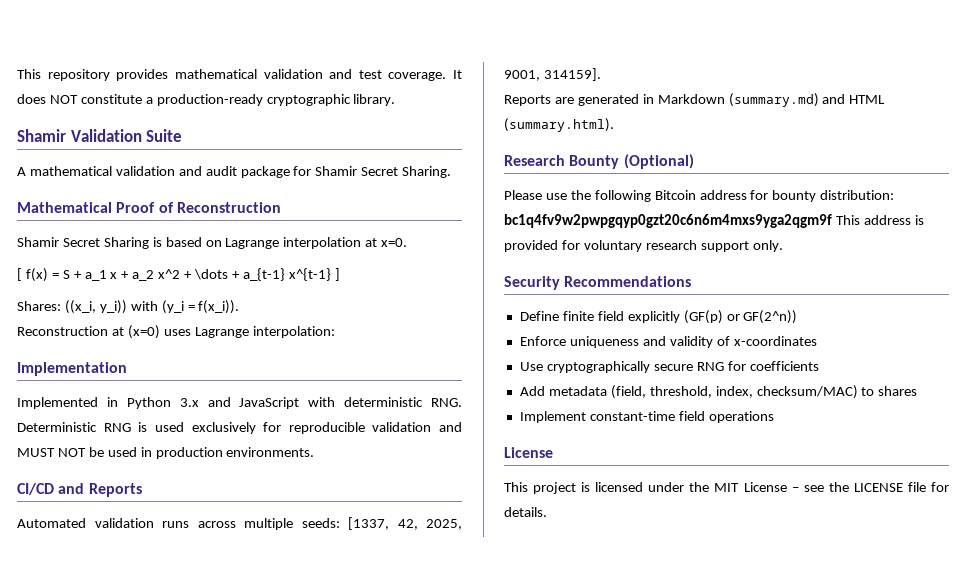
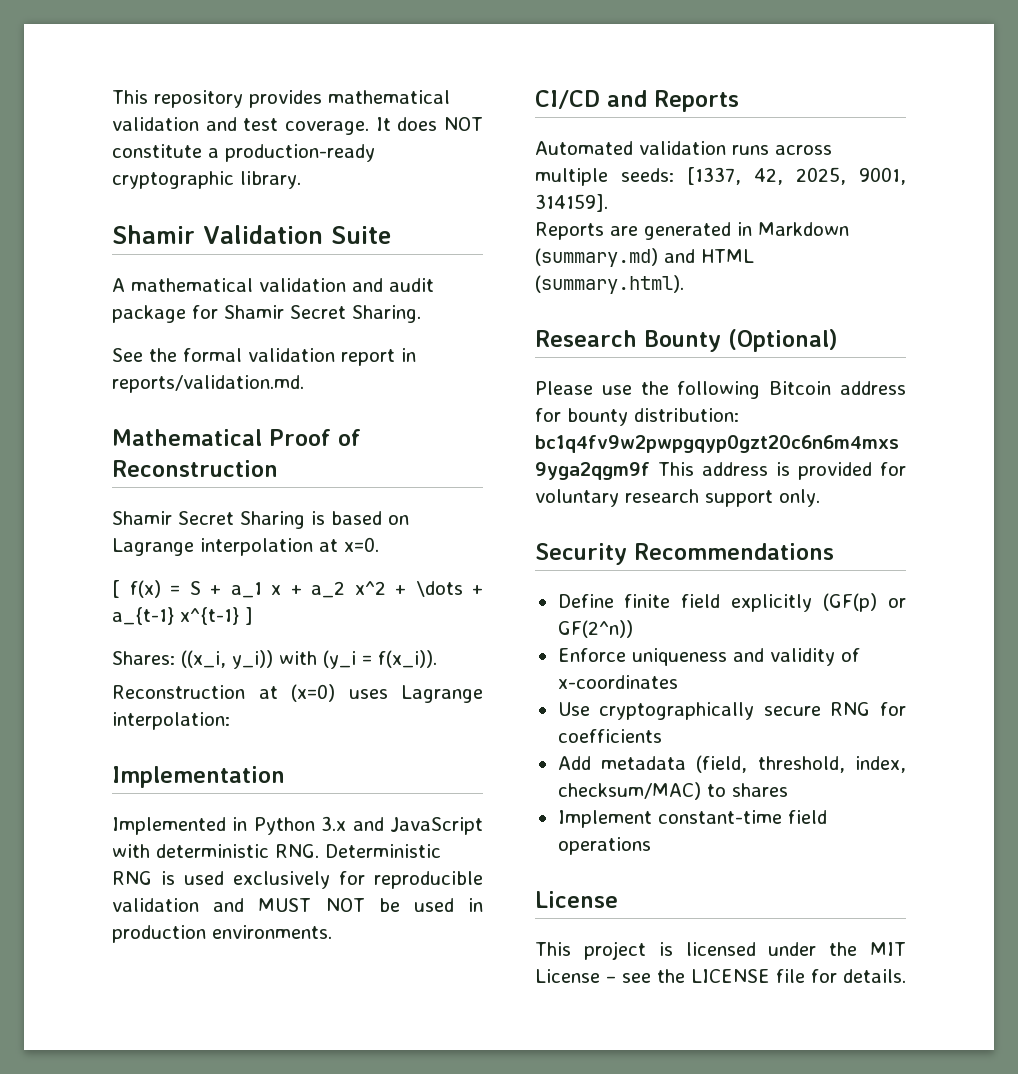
+ See the formal validation report in reports/validation.md.

